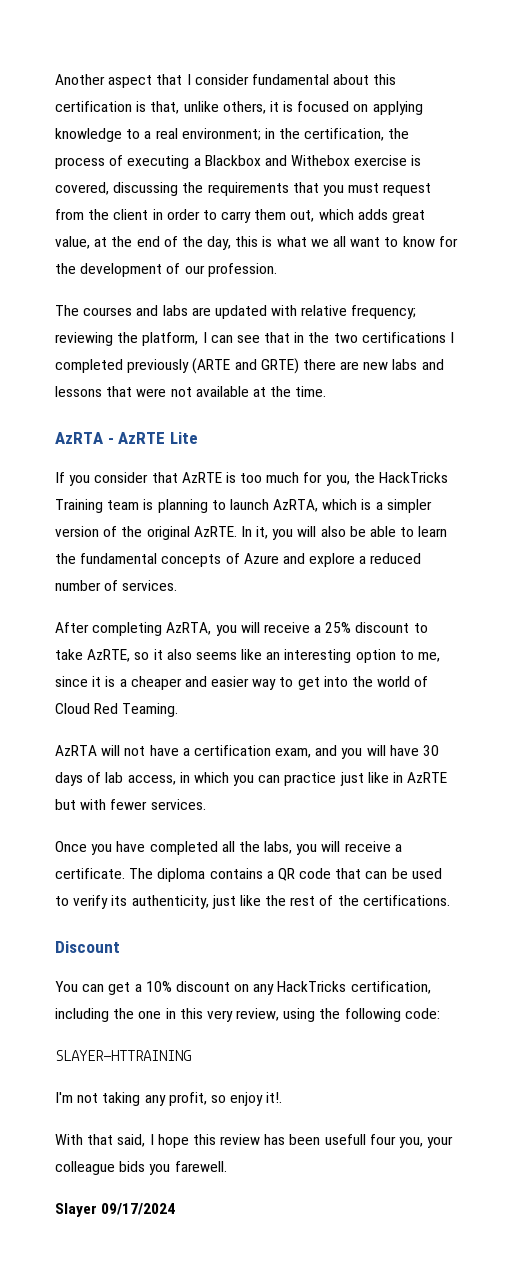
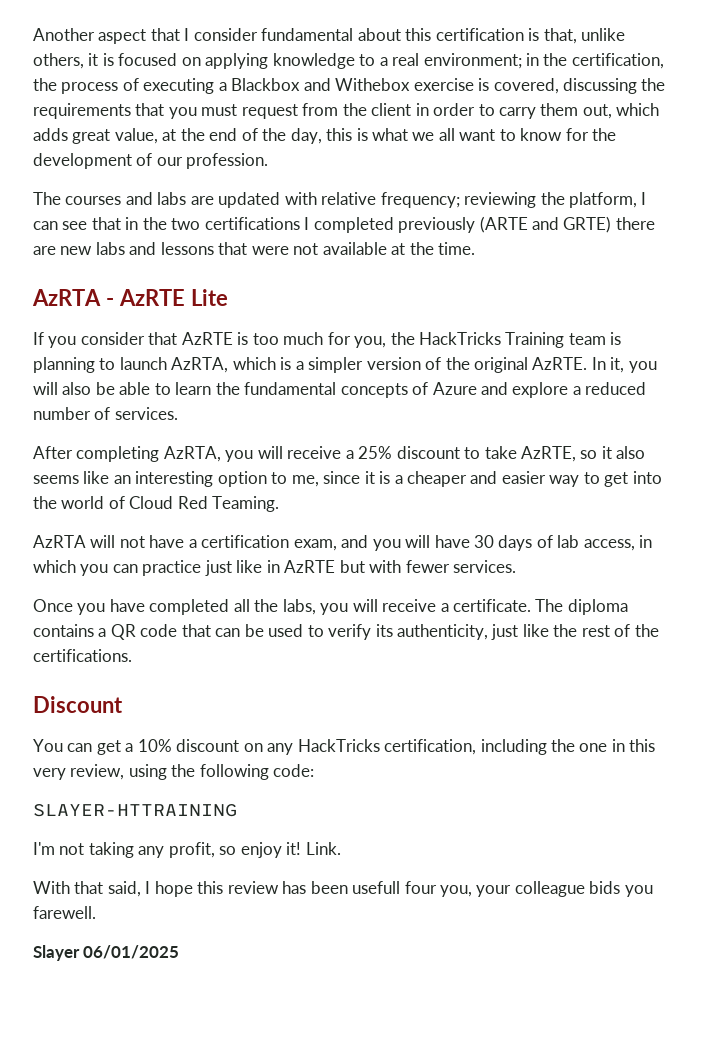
- I'm not taking any profit, so enjoy it!.
+ I'm not taking any profit, so enjoy it! Link.
- Slayer 09/17/2024
+ Slayer 06/01/2025

